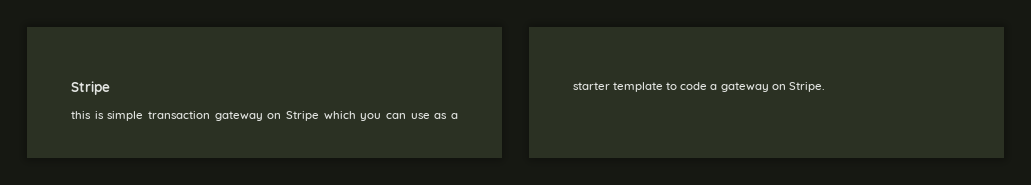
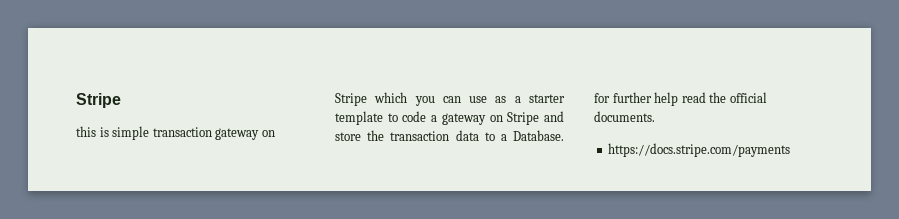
- this is simple transaction gateway on Stripe which you can use as a starter template to code a gateway on Stripe.
+ this is simple transaction gateway on Stripe which you can use as a starter template to code a gateway on Stripe and store the transaction data to a Database. for further help read the official documents.
+ https://docs.stripe.com/payments

